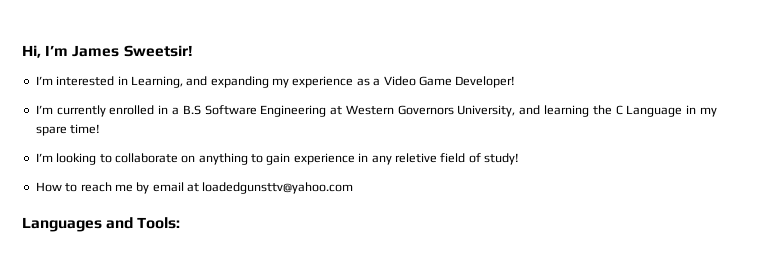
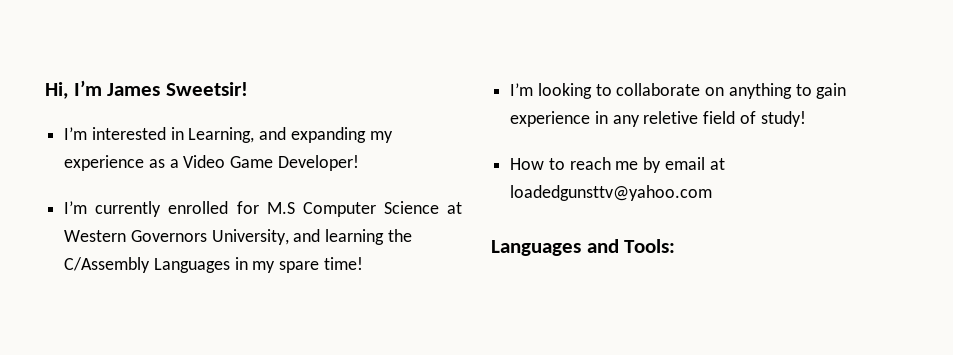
- I’m currently enrolled in a B.S Software Engineering at Western Governors University, and learning the C Language in my spare time!
+ I’m currently enrolled for M.S Computer Science at Western Governors University, and learning the C/Assembly Languages in my spare time!

